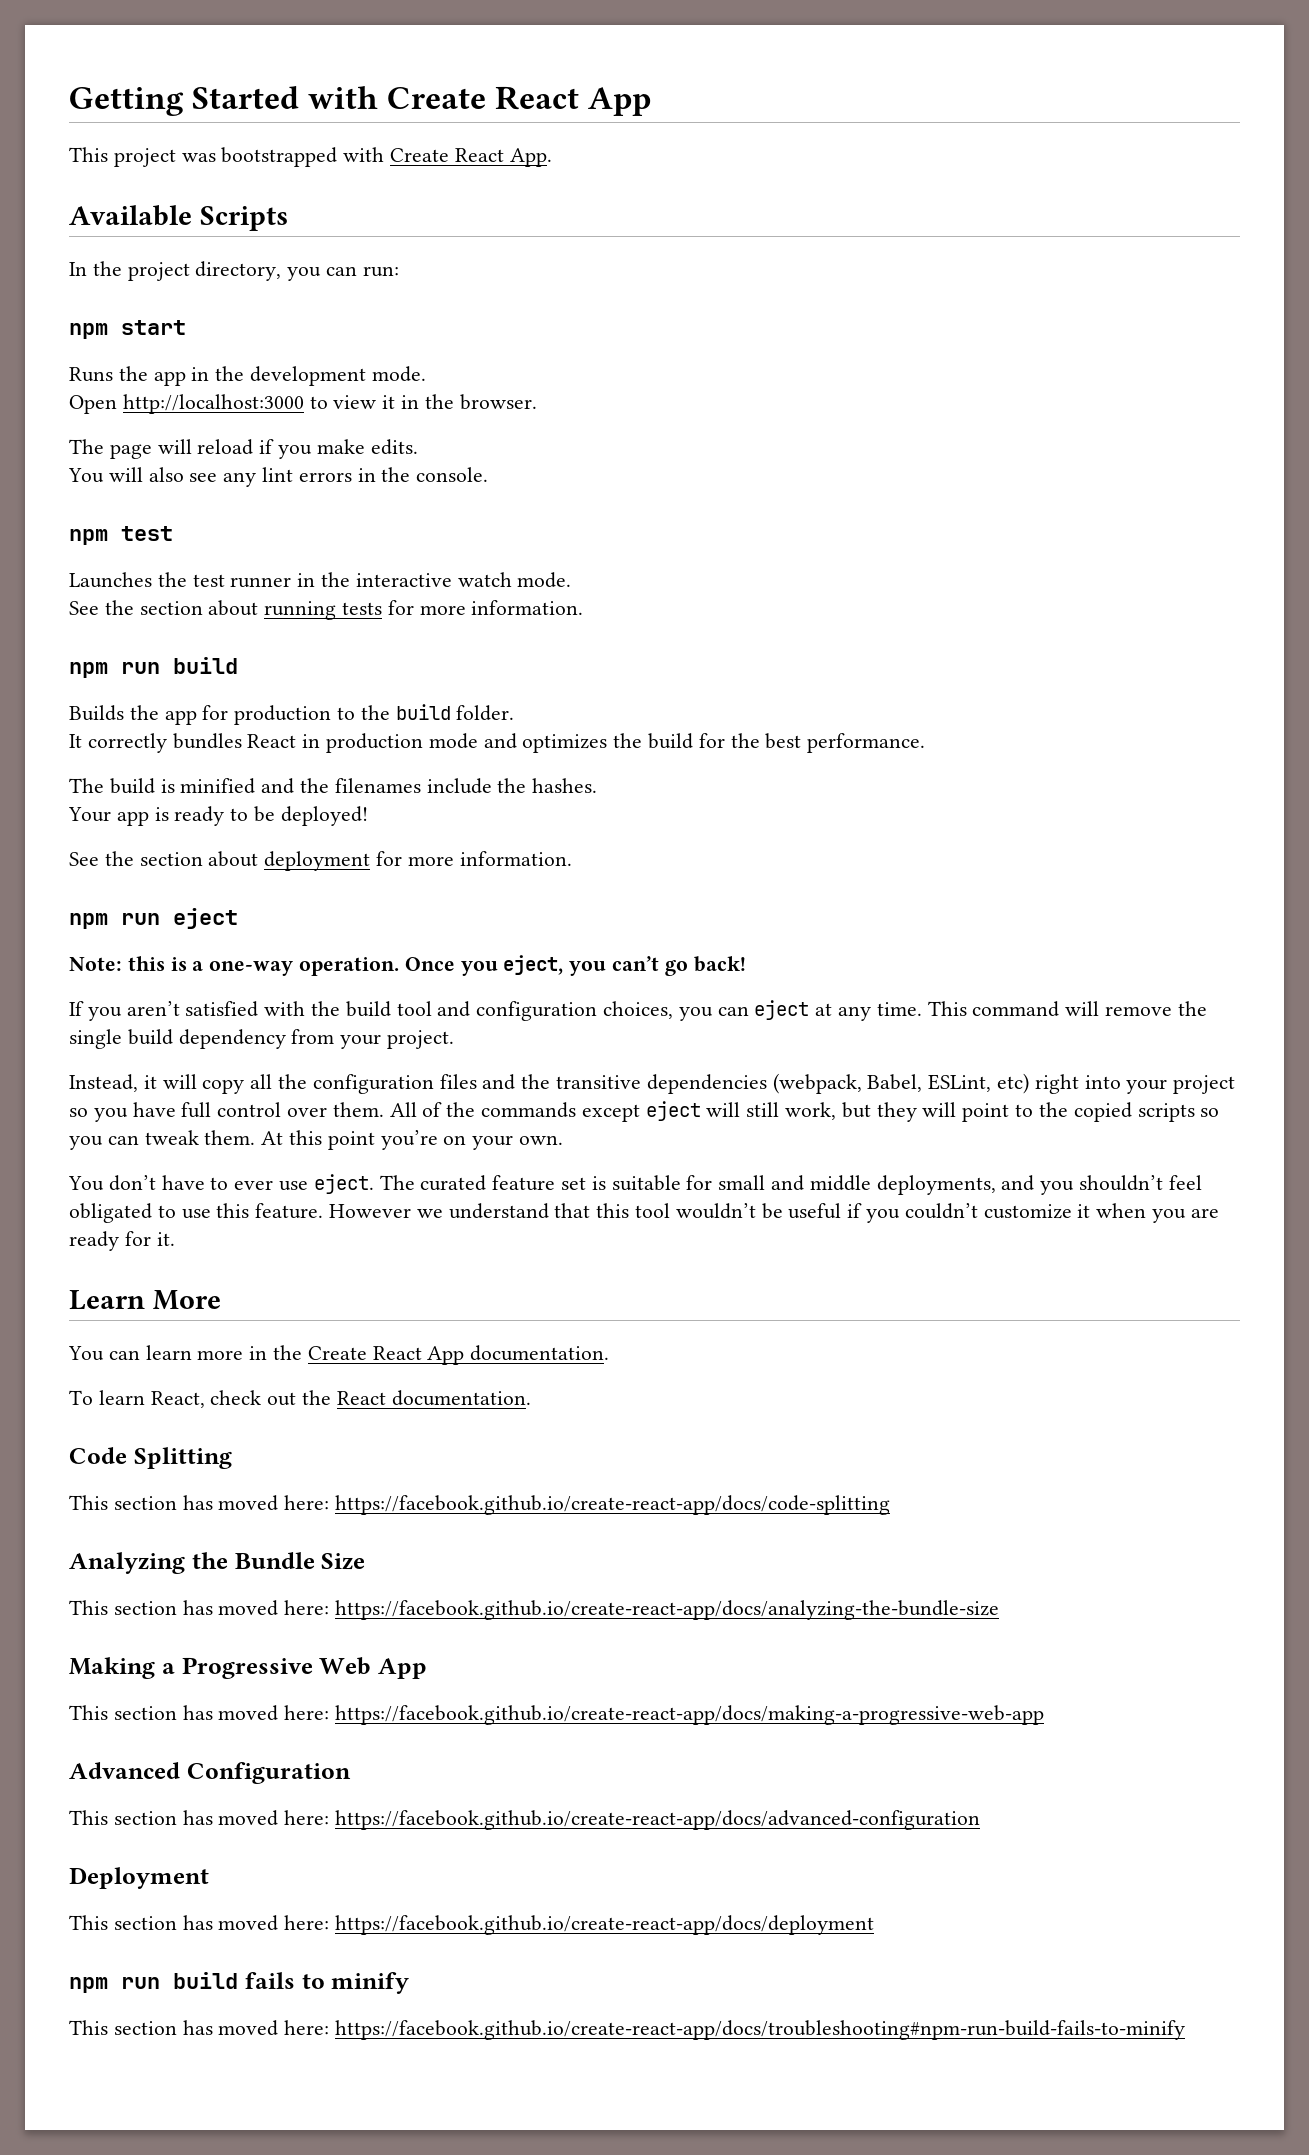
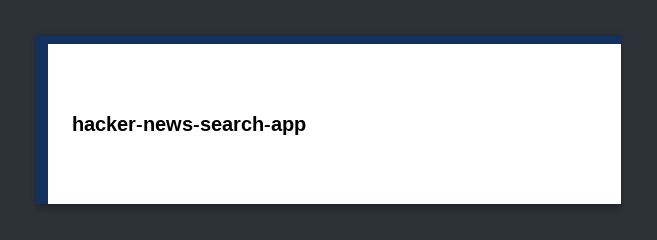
- Getting Started with Create React App
- This project was bootstrapped with Create React App.
- Available Scripts
- In the project directory, you can run:
- npm start
- Runs the app in the development mode.
- Open http://localhost:3000 to view it in the browser.
- The page will reload if you make edits.
- You will also see any lint errors in the console.
- npm test
- Launches the test runner in the interactive watch mode.
- See the section about running tests for more information.
- npm run build
- Builds the app for production to the build folder.
- It correctly bundles React in production mode and optimizes the build for the best performance.
- The build is minified and the filenames include the hashes.
- Your app is ready to be deployed!
- See the section about deployment for more information.
- npm run eject
- Note: this is a one-way operation. Once you eject, you can’t go back!
- If you aren’t satisfied with the build tool and configuration choices, you can eject at any time. This command will remove the single build dependency from your project.
- Instead, it will copy all the configuration files and the transitive dependencies (webpack, Babel, ESLint, etc) right into your project so you have full control over them. All of the commands except eject will still work, but they will point to the copied scripts so you can tweak them. At this point you’re on your own.
- You don’t have to ever use eject. The curated feature set is suitable for small and middle deployments, and you shouldn’t feel obligated to use this feature. However we understand that this tool wouldn’t be useful if you couldn’t customize it when you are ready for it.
- Learn More
- You can learn more in the Create React App documentation.
- To learn React, check out the React documentation.
- Code Splitting
- This section has moved here: https://facebook.github.io/create-react-app/docs/code-splitting
- Analyzing the Bundle Size
- This section has moved here: https://facebook.github.io/create-react-app/docs/analyzing-the-bundle-size
- Making a Progressive Web App
- This section has moved here: https://facebook.github.io/create-react-app/docs/making-a-progressive-web-app
- Advanced Configuration
- This section has moved here: https://facebook.github.io/create-react-app/docs/advanced-configuration
- Deployment
- This section has moved here: https://facebook.github.io/create-react-app/docs/deployment
- npm run build fails to minify
- This section has moved here: https://facebook.github.io/create-react-app/docs/troubleshooting#npm-run-build-fails-to-minify
+ hacker-news-search-app

